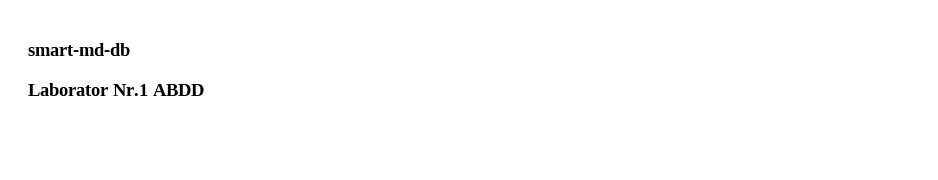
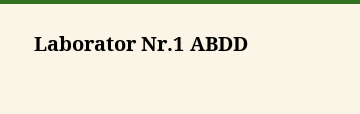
- smart-md-db

